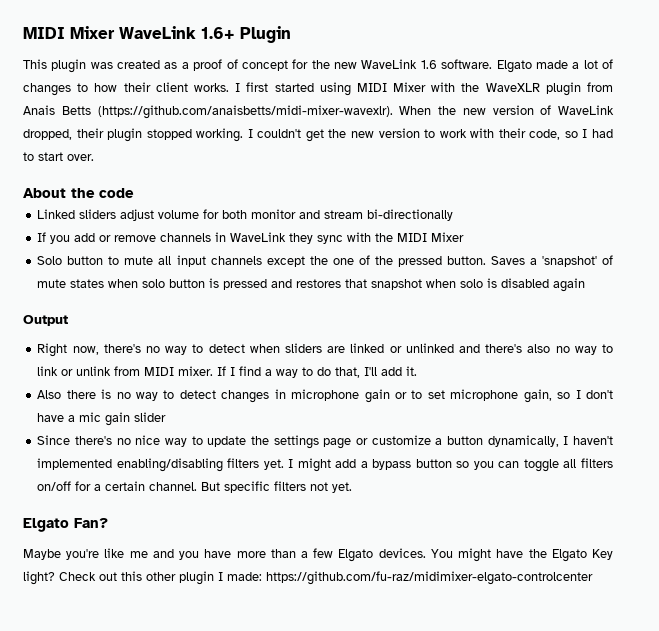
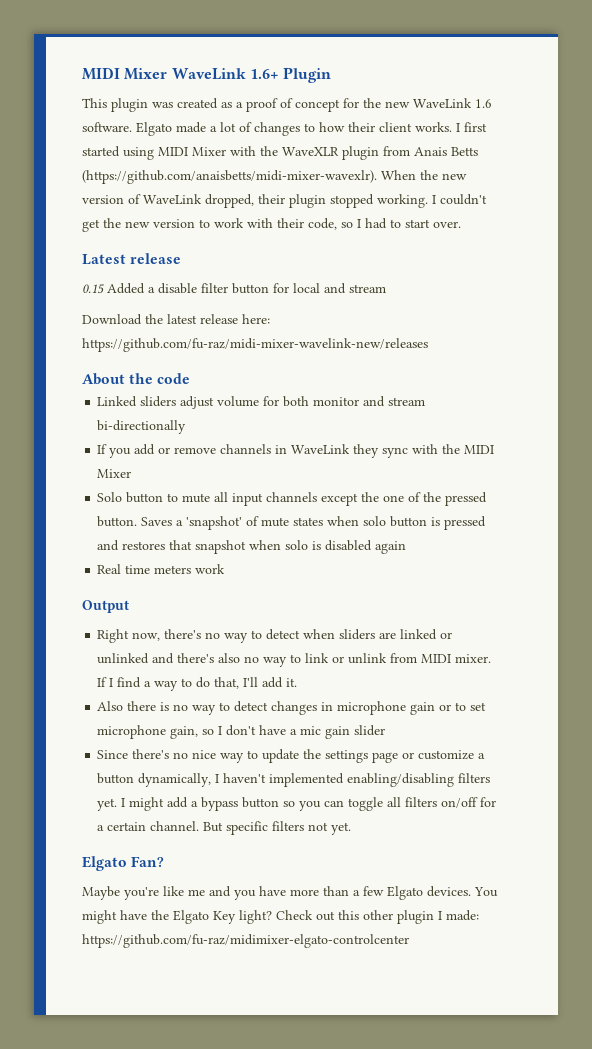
+ Latest release
+ 0.15 Added a disable filter button for local and stream
+ Download the latest release here: https://github.com/fu-raz/midi-mixer-wavelink-new/releases
+ Real time meters work

